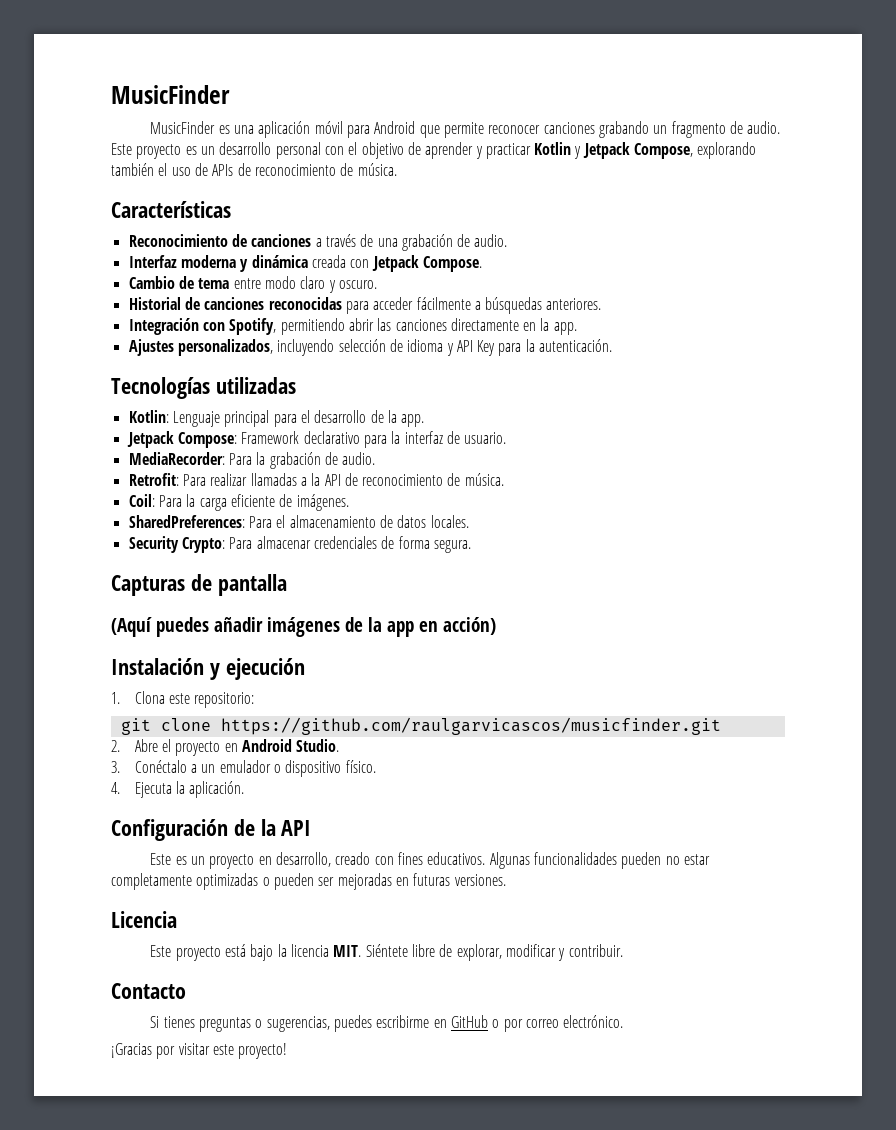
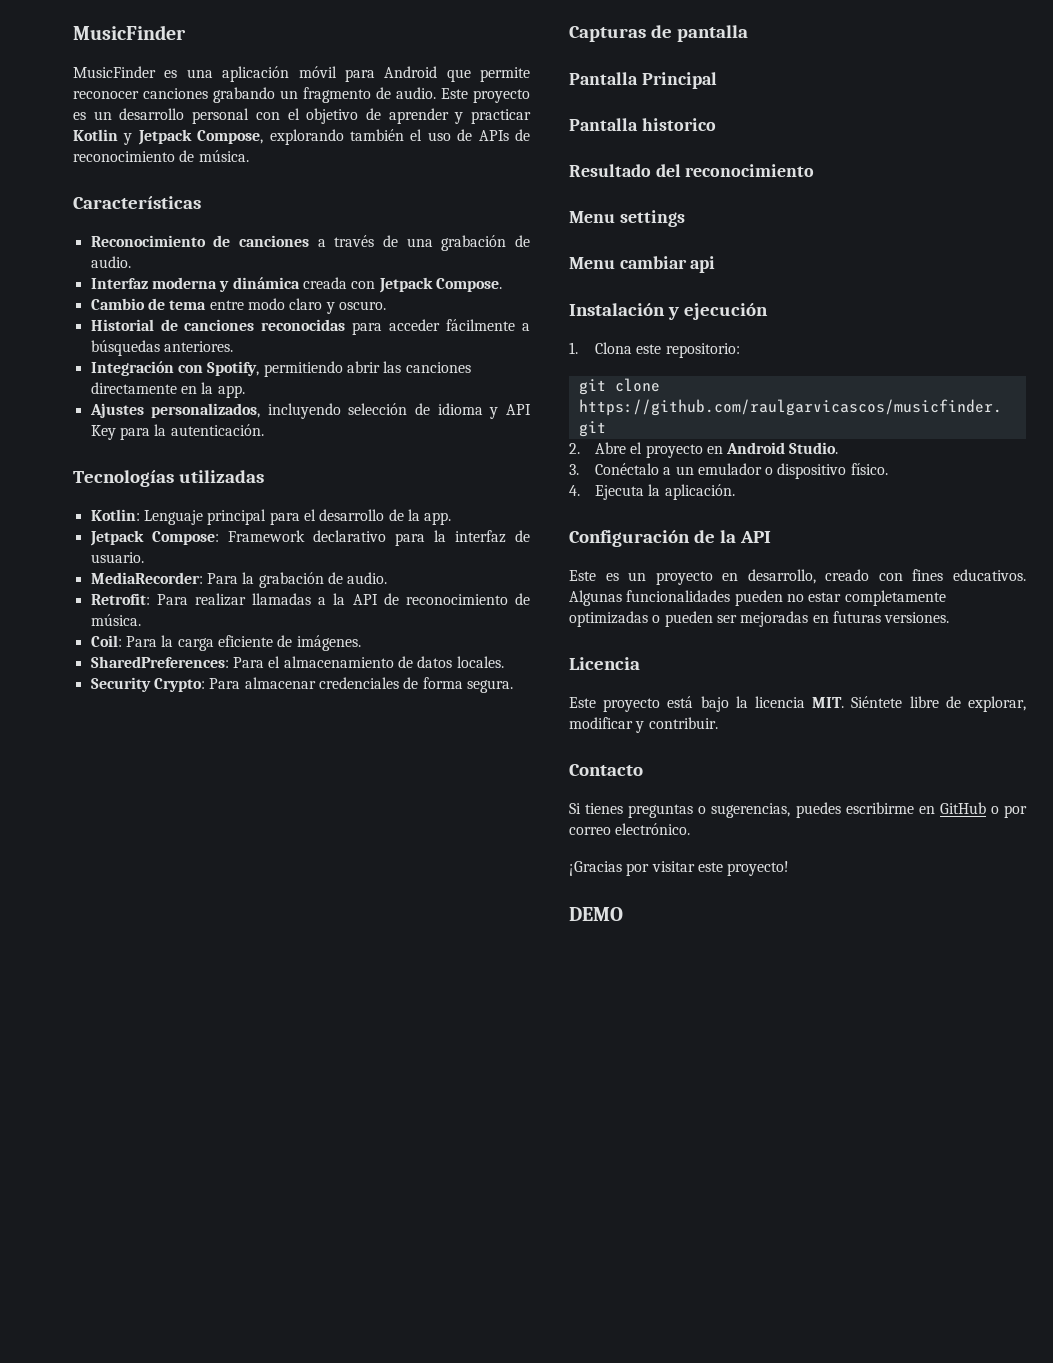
- (Aquí puedes añadir imágenes de la app en acción)
+ Pantalla Principal
+ Pantalla historico
+ Resultado del reconocimiento
+ Menu settings
+ Menu cambiar api
+ DEMO

